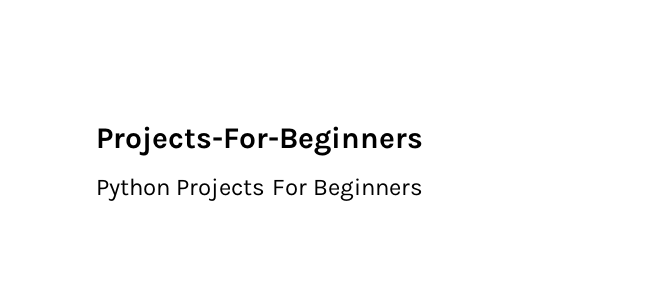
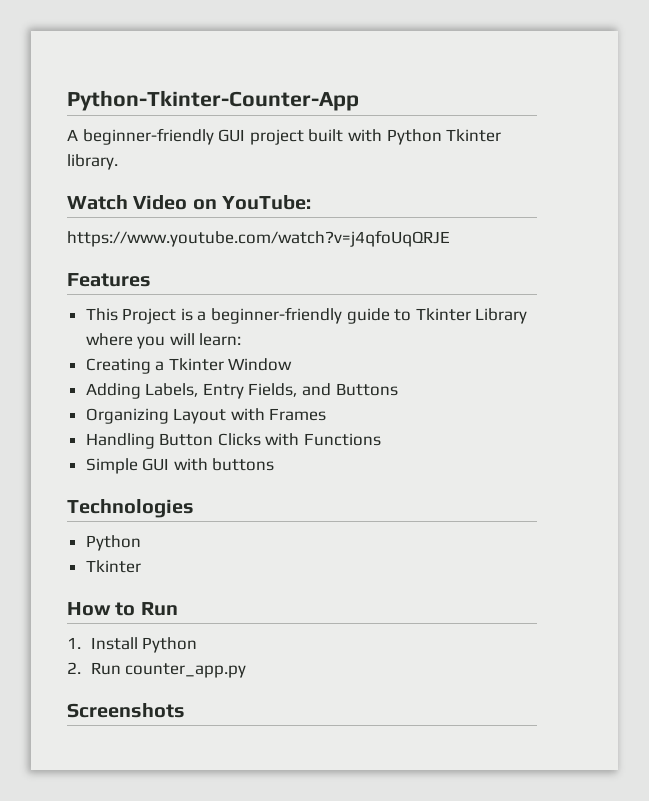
- Projects-For-Beginners
- Python Projects For Beginners
+ Python-Tkinter-Counter-App
+ A beginner-friendly GUI project built with Python Tkinter library.
+ Watch Video on YouTube:
+ https://www.youtube.com/watch?v=j4qfoUqQRJE
+ Features
+ This Project is a beginner-friendly guide to Tkinter Library where you will learn:
+ Creating a Tkinter Window
+ Adding Labels, Entry Fields, and Buttons
+ Organizing Layout with Frames
+ Handling Button Clicks with Functions
+ Simple GUI with buttons
+ Technologies
+ Python
+ Tkinter
+ How to Run
+ 1. Install Python
+ 2. Run counter_app.py
+ Screenshots

